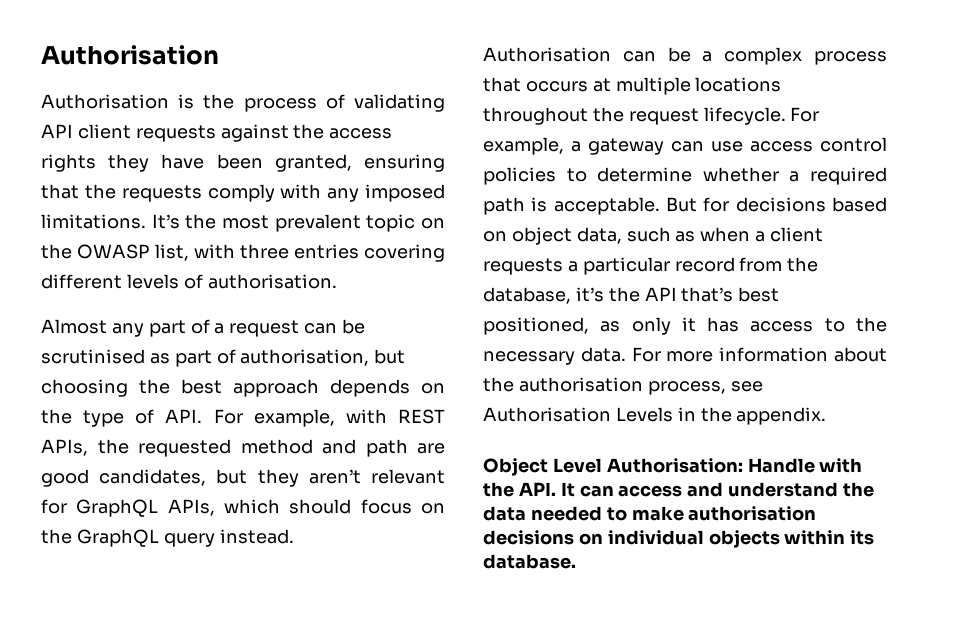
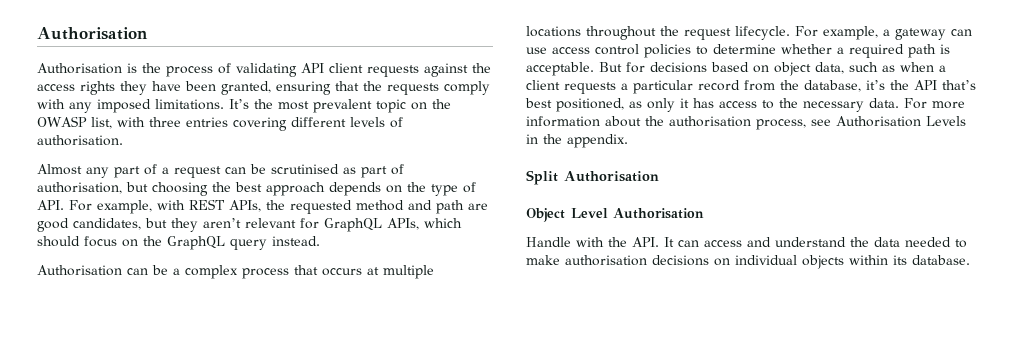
+ Split Authorisation
- Object Level Authorisation: Handle with the API. It can access and understand the data needed to make authorisation decisions on individual objects within its database.
+ Object Level Authorisation
+ Handle with the API. It can access and understand the data needed to make authorisation decisions on individual objects within its database.

